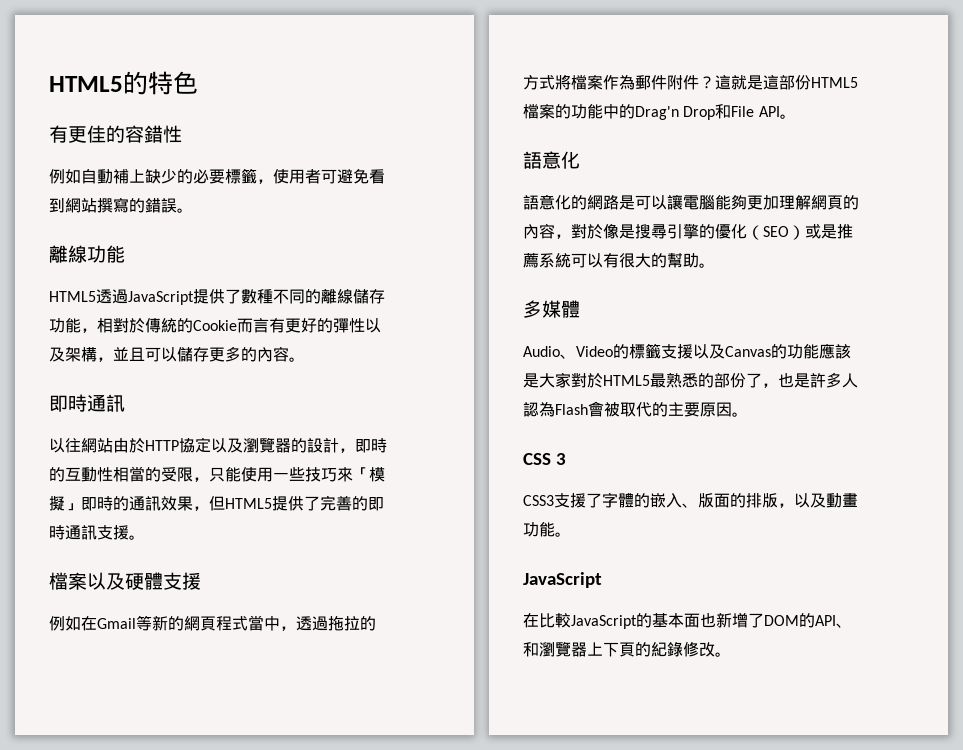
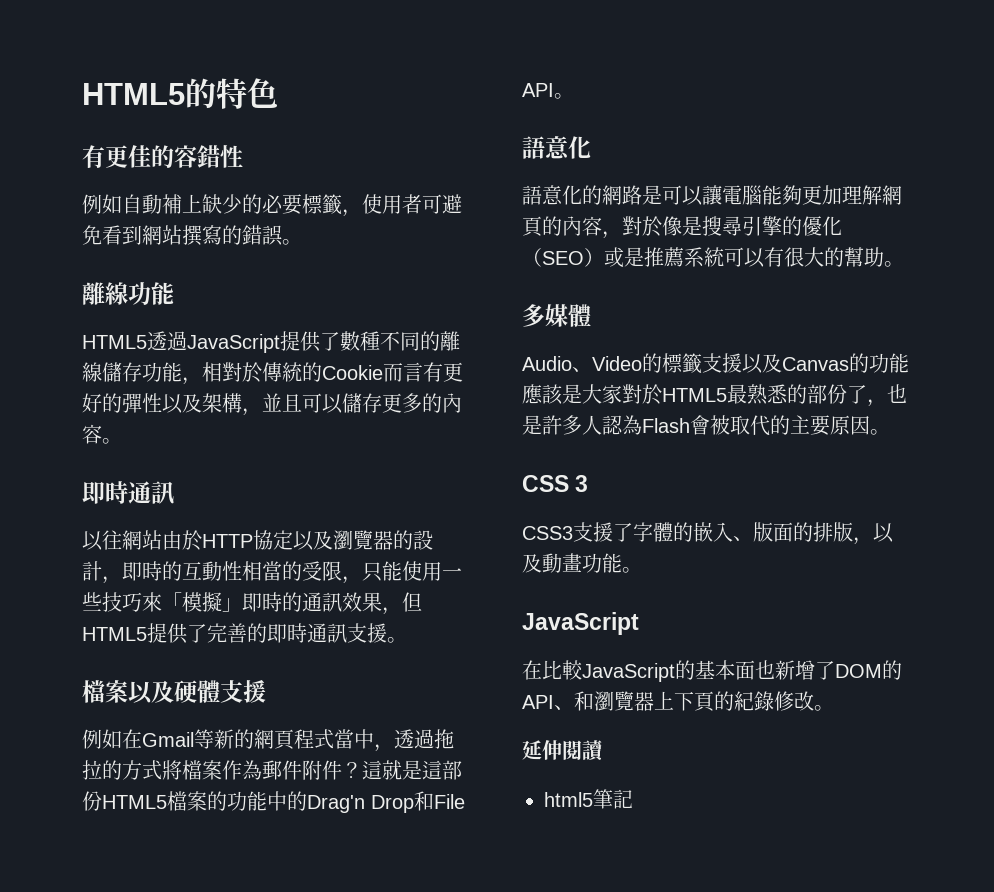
+ 延伸閱讀
+ html5筆記

